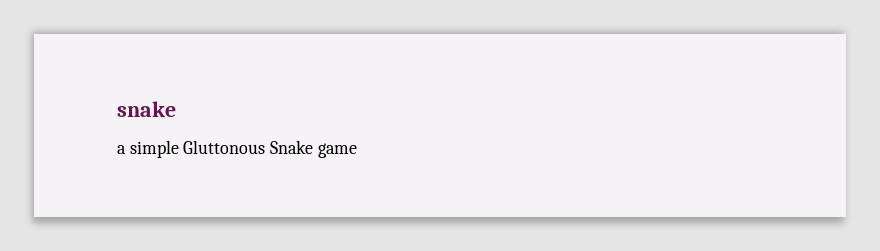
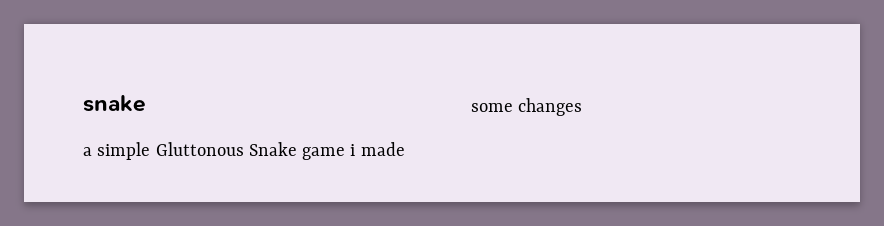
- a simple Gluttonous Snake game
+ a simple Gluttonous Snake game i made some changes

